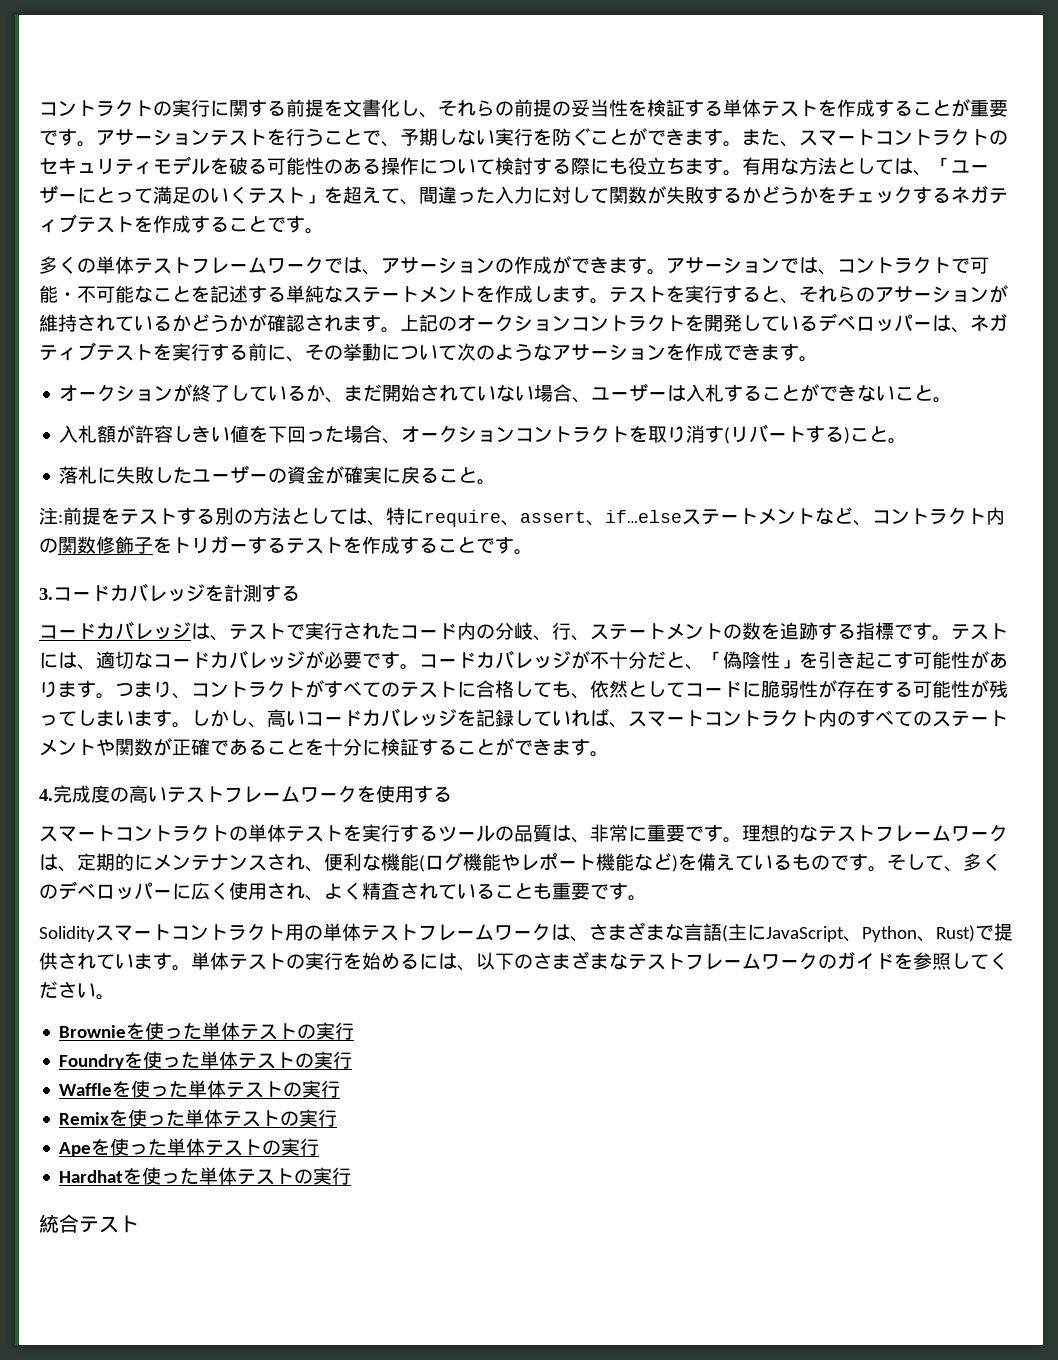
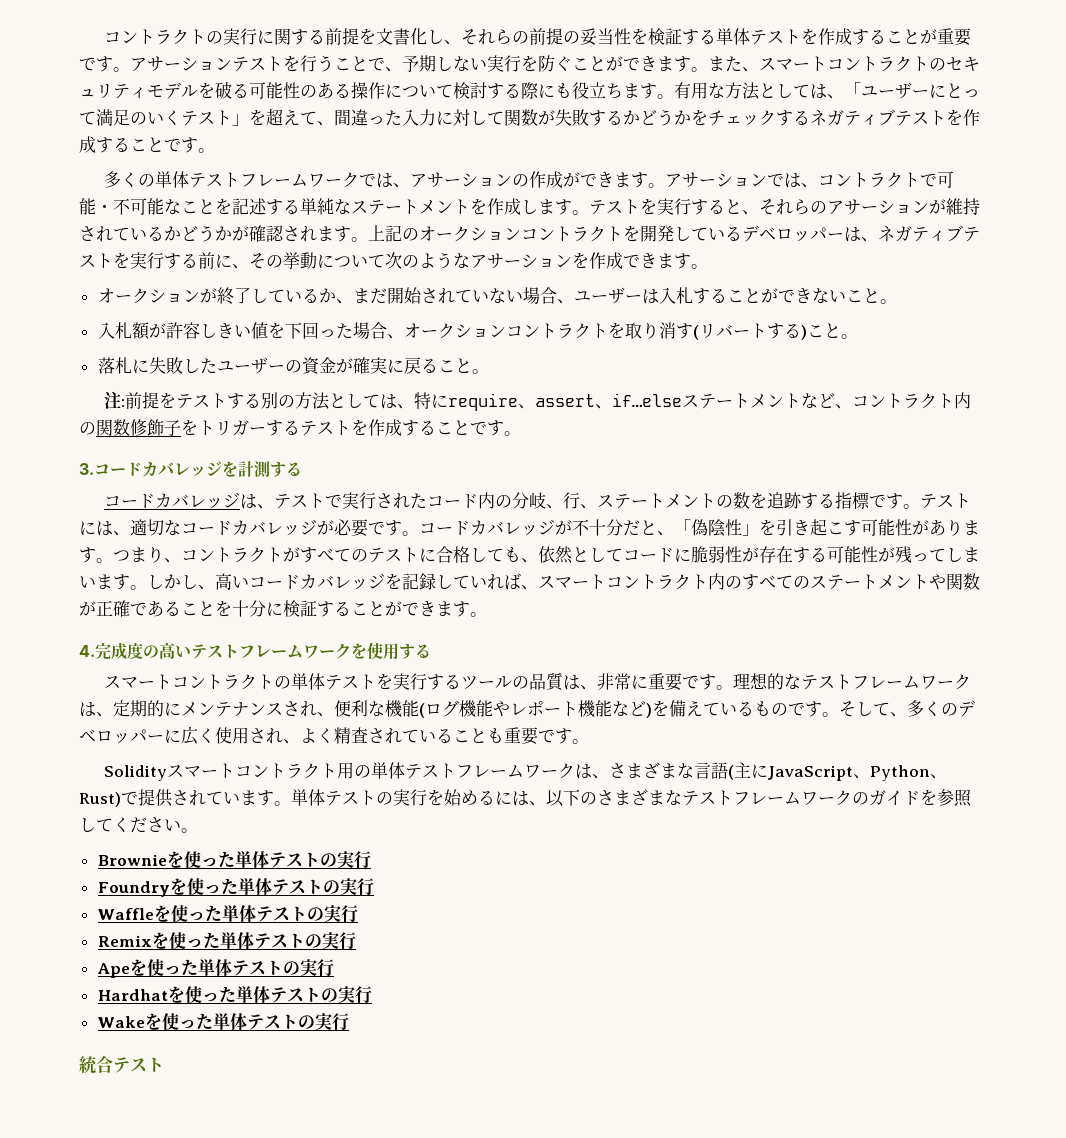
+ Wakeを使った単体テストの実行

